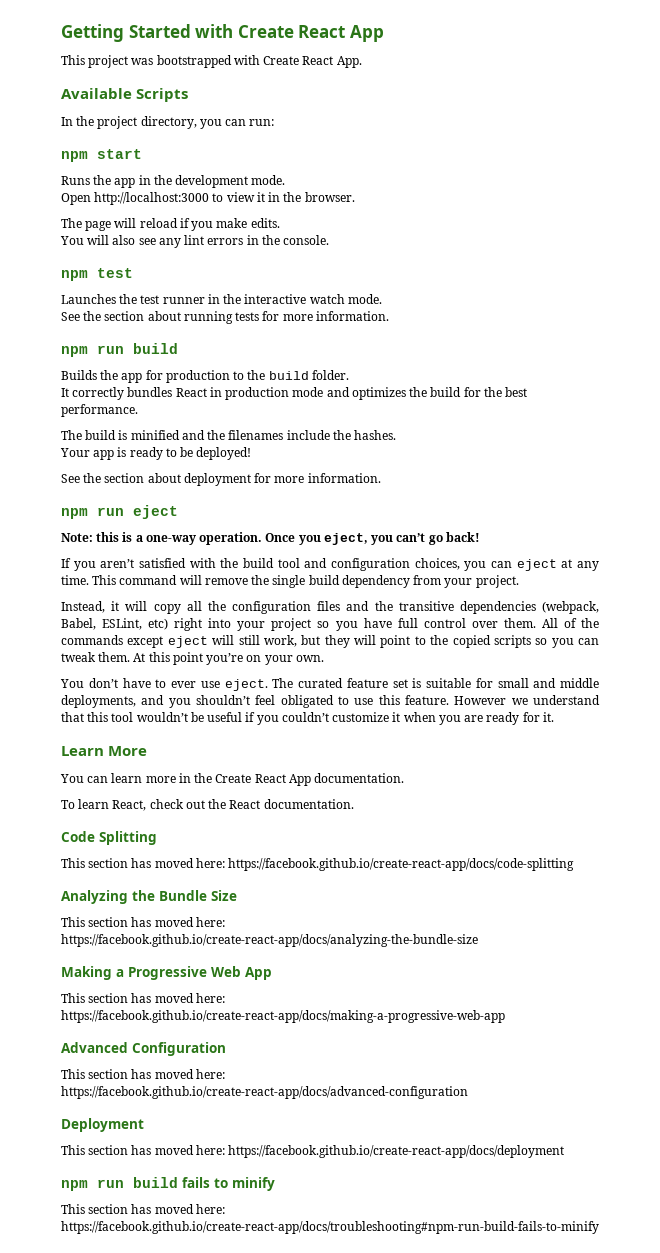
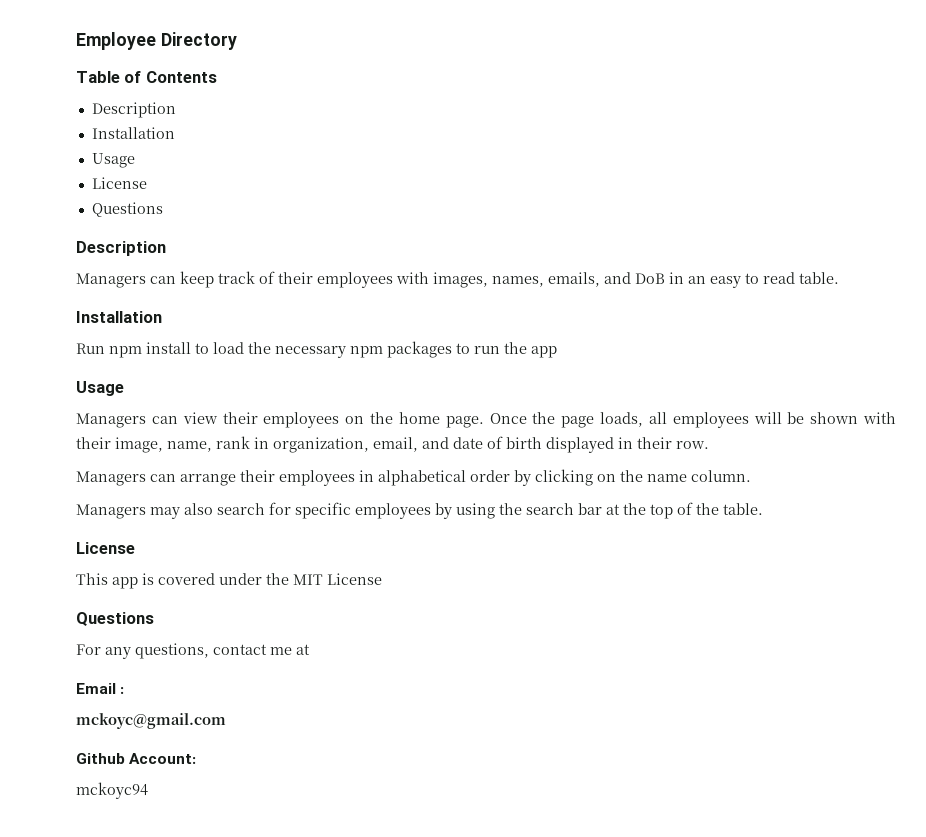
- Getting Started with Create React App
- This project was bootstrapped with Create React App.
- Available Scripts
- In the project directory, you can run:
- npm start
- Runs the app in the development mode.
- Open http://localhost:3000 to view it in the browser.
- The page will reload if you make edits.
- You will also see any lint errors in the console.
- npm test
- Launches the test runner in the interactive watch mode.
- See the section about running tests for more information.
- npm run build
- Builds the app for production to the build folder.
- It correctly bundles React in production mode and optimizes the build for the best performance.
- The build is minified and the filenames include the hashes.
- Your app is ready to be deployed!
- See the section about deployment for more information.
- npm run eject
- Note: this is a one-way operation. Once you eject, you can’t go back!
- If you aren’t satisfied with the build tool and configuration choices, you can eject at any time. This command will remove the single build dependency from your project.
- Instead, it will copy all the configuration files and the transitive dependencies (webpack, Babel, ESLint, etc) right into your project so you have full control over them. All of the commands except eject will still work, but they will point to the copied scripts so you can tweak them. At this point you’re on your own.
- You don’t have to ever use eject. The curated feature set is suitable for small and middle deployments, and you shouldn’t feel obligated to use this feature. However we understand that this tool wouldn’t be useful if you couldn’t customize it when you are ready for it.
- Learn More
- You can learn more in the Create React App documentation.
- To learn React, check out the React documentation.
- Code Splitting
- This section has moved here: https://facebook.github.io/create-react-app/docs/code-splitting
- Analyzing the Bundle Size
- This section has moved here: https://facebook.github.io/create-react-app/docs/analyzing-the-bundle-size
- Making a Progressive Web App
- This section has moved here: https://facebook.github.io/create-react-app/docs/making-a-progressive-web-app
- Advanced Configuration
- This section has moved here: https://facebook.github.io/create-react-app/docs/advanced-configuration
- Deployment
- This section has moved here: https://facebook.github.io/create-react-app/docs/deployment
- npm run build fails to minify
- This section has moved here: https://facebook.github.io/create-react-app/docs/troubleshooting#npm-run-build-fails-to-minify
+ Employee Directory
+ Table of Contents
+ Description
+ Installation
+ Usage
+ License
+ Questions
+ Description
+ Managers can keep track of their employees with images, names, emails, and DoB in an easy to read table.
+ Installation
+ Run npm install to load the necessary npm packages to run the app
+ Usage
+ Managers can view their employees on the home page. Once the page loads, all employees will be shown with their image, name, rank in organization, email, and date of birth displayed in their row.
+ Managers can arrange their employees in alphabetical order by clicking on the name column.
+ Managers may also search for specific employees by using the search bar at the top of the table.
+ License
+ This app is covered under the MIT License
+ Questions
+ For any questions, contact me at
+ Email :
+ mckoyc@gmail.com
+ Github Account:
+ mckoyc94

